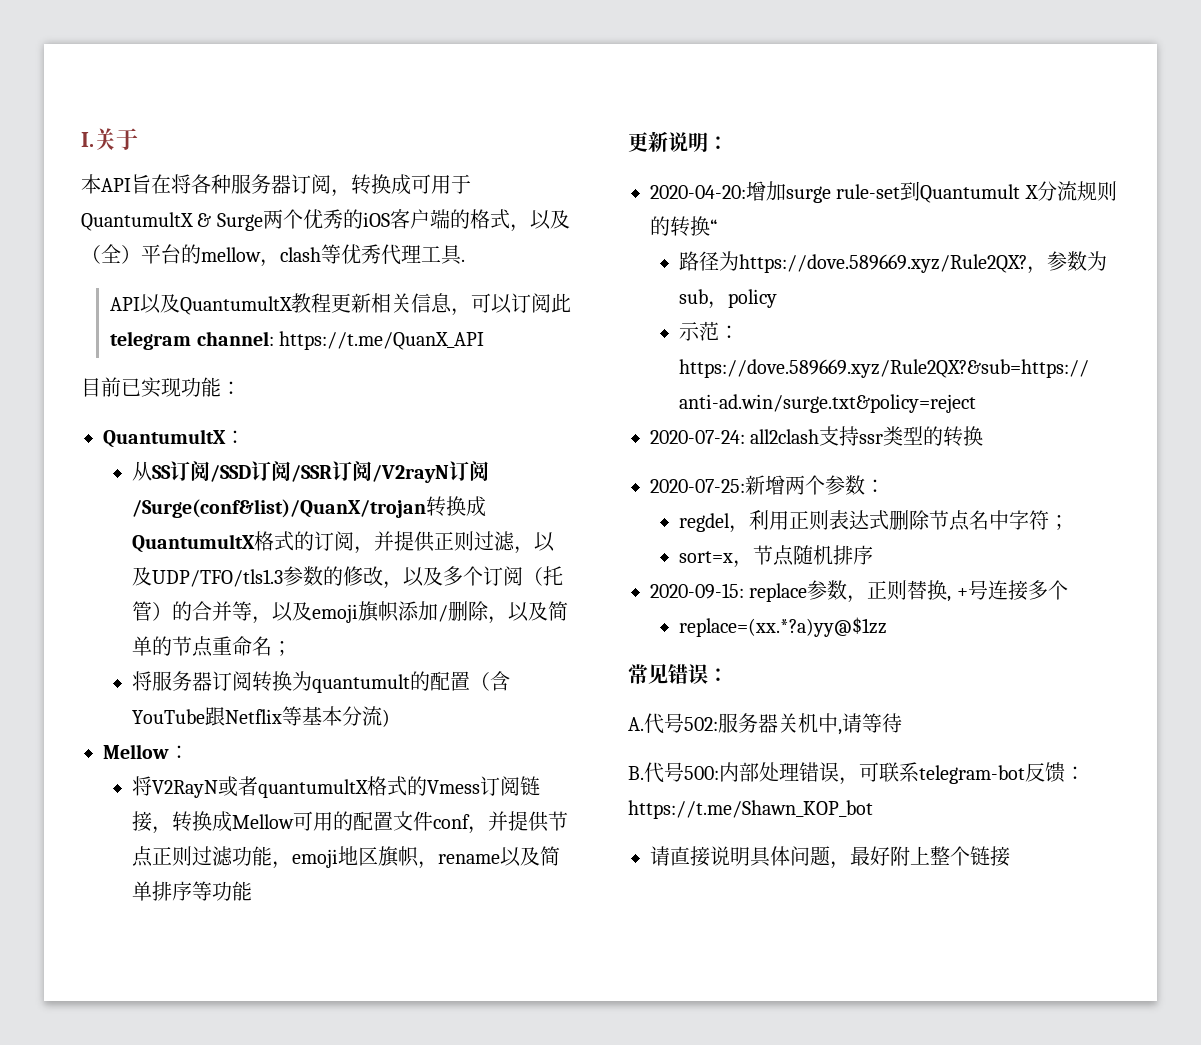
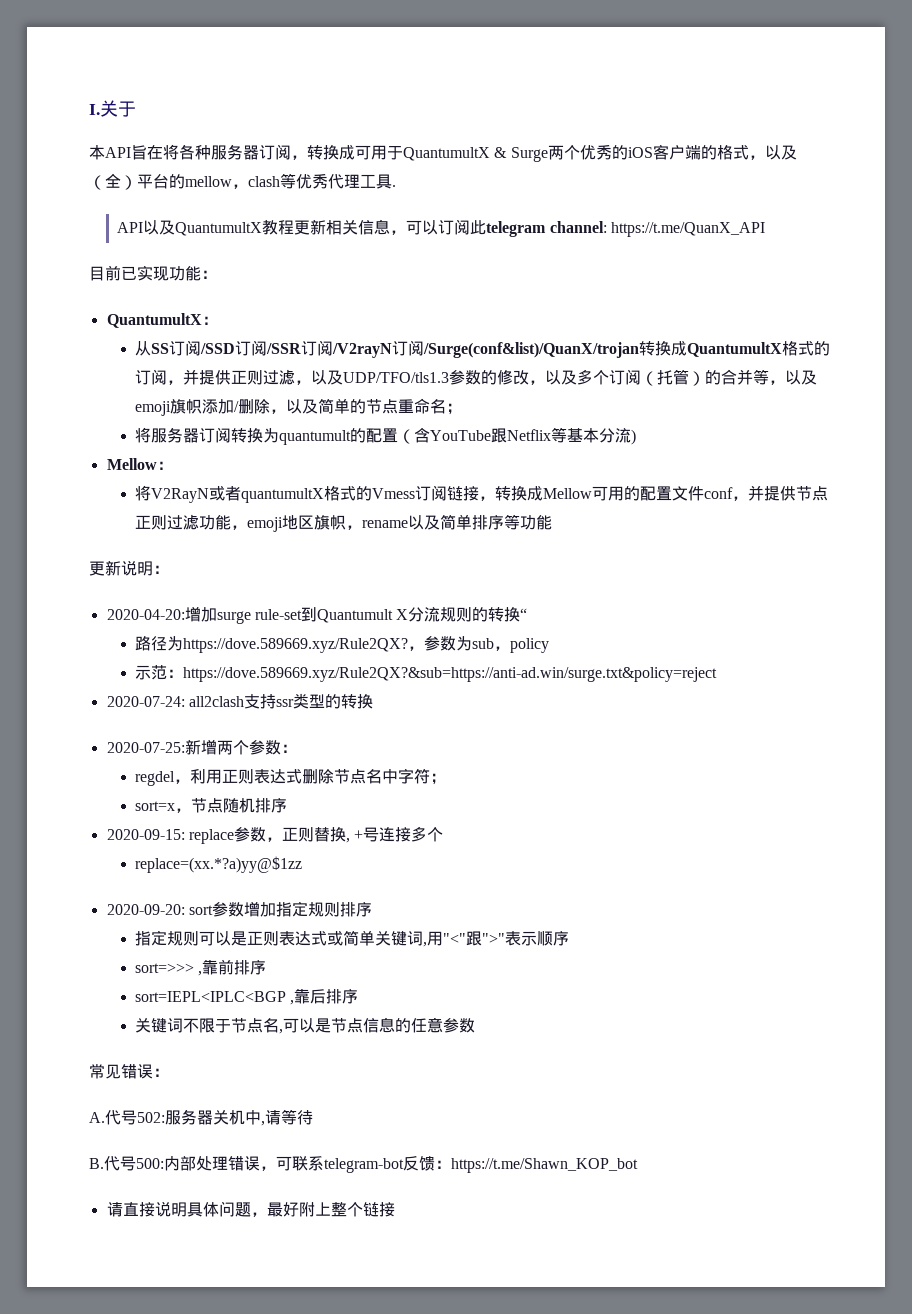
+ 2020-09-20: sort参数增加指定规则排序
+ 指定规则可以是正则表达式或简单关键词,用"<"跟">"表示顺序
+ sort=>>> ,靠前排序
+ sort=IEPL<IPLC<BGP ,靠后排序
+ 关键词不限于节点名,可以是节点信息的任意参数

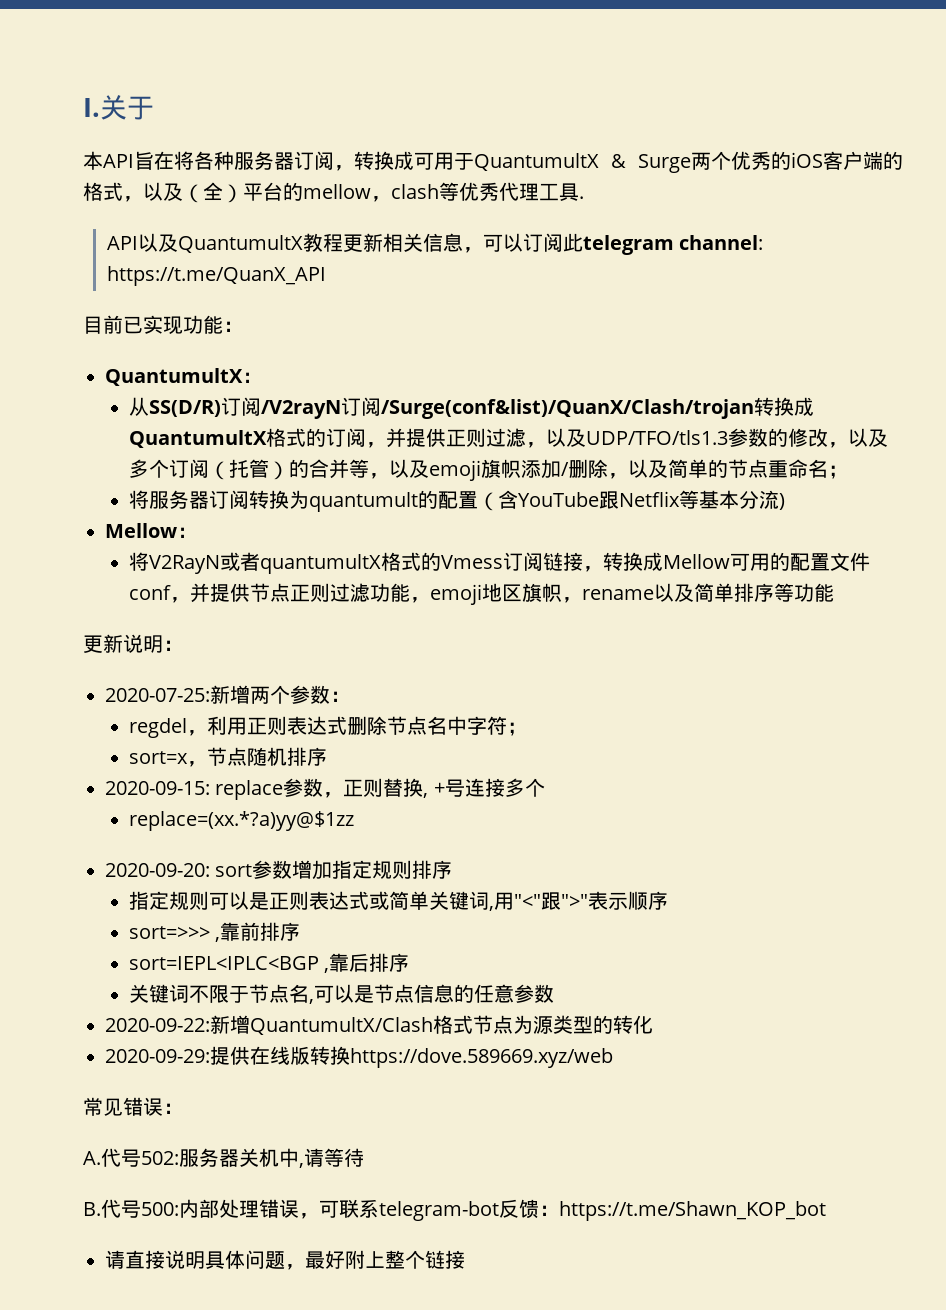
- 从SS订阅/SSD订阅/SSR订阅/V2rayN订阅/Surge(conf&list)/QuanX/trojan转换成QuantumultX格式的订阅，并提供正则过滤，以及UDP/TFO/tls1.3参数的修改，以及多个订阅（托管）的合并等，以及emoji旗帜添加/删除，以及简单的节点重命名；
+ 从SS(D/R)订阅/V2rayN订阅/Surge(conf&list)/QuanX/Clash/trojan转换成QuantumultX格式的订阅，并提供正则过滤，以及UDP/TFO/tls1.3参数的修改，以及多个订阅（托管）的合并等，以及emoji旗帜添加/删除，以及简单的节点重命名；
- 2020-04-20:增加surge rule-set到Quantumult X分流规则的转换“
- 路径为https://dove.589669.xyz/Rule2QX?，参数为sub，policy
- 示范：https://dove.589669.xyz/Rule2QX?&sub=https://anti-ad.win/surge.txt&policy=reject
- 2020-07-24: all2clash支持ssr类型的转换
+ 2020-09-22:新增QuantumultX/Clash格式节点为源类型的转化
+ 2020-09-29:提供在线版转换https://dove.589669.xyz/web

